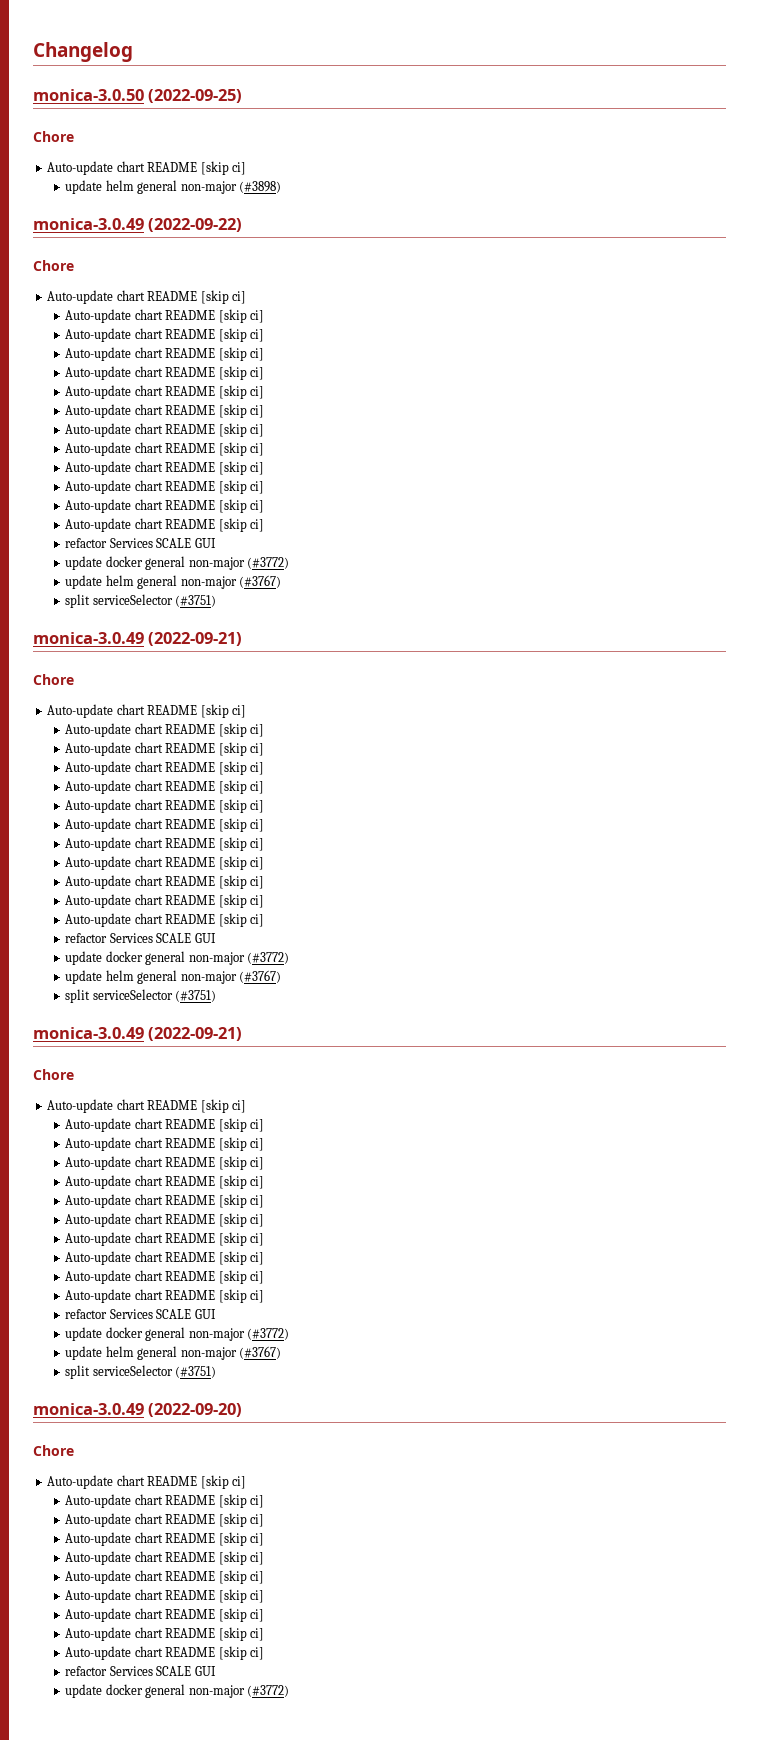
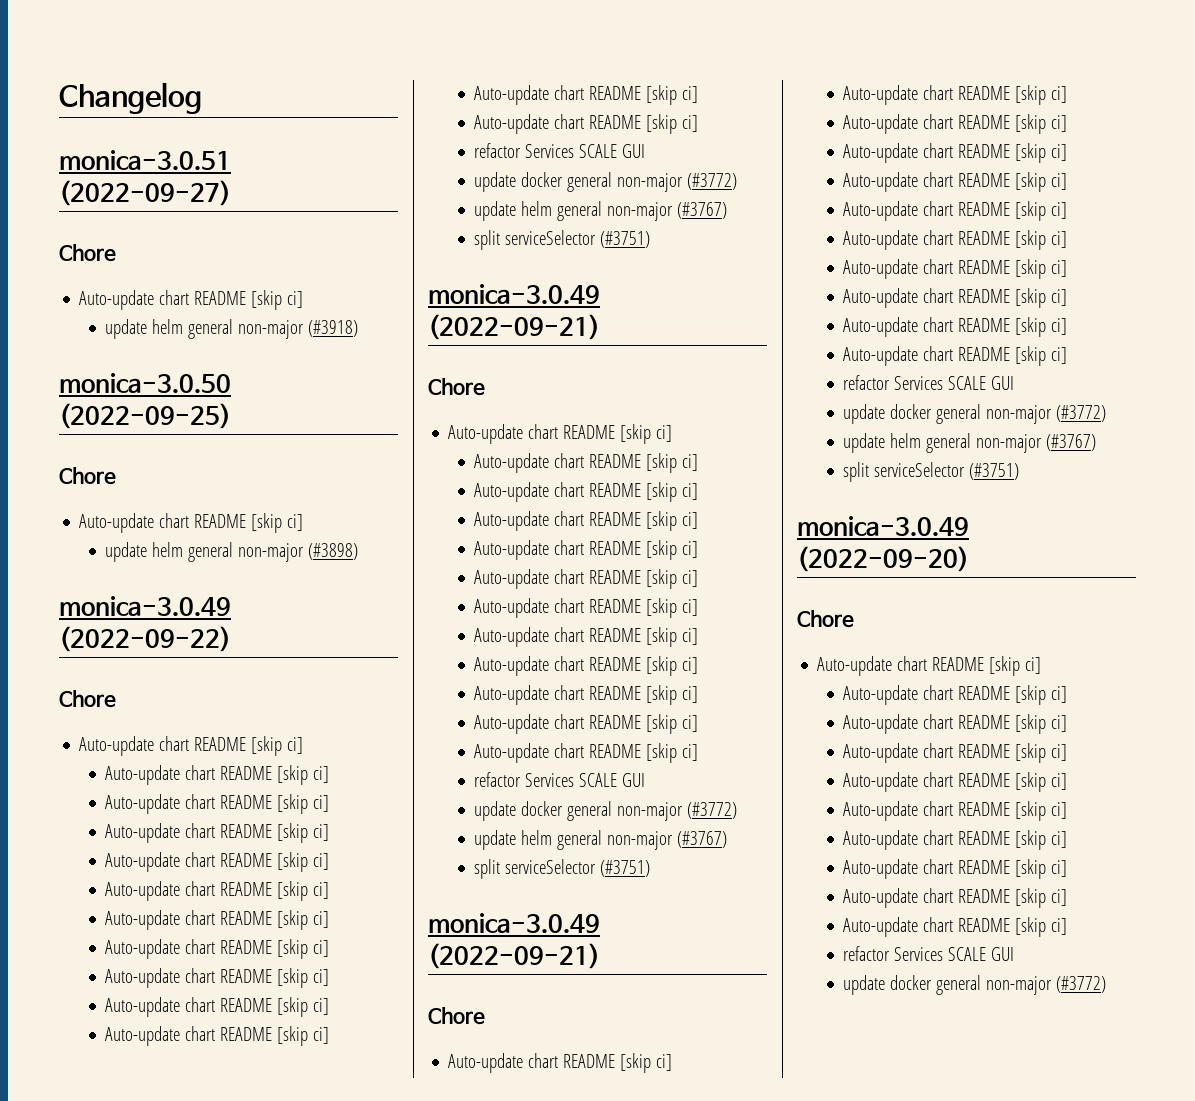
+ monica-3.0.51 (2022-09-27)
+ Chore
+ Auto-update chart README [skip ci]
+ update helm general non-major (#3918)

